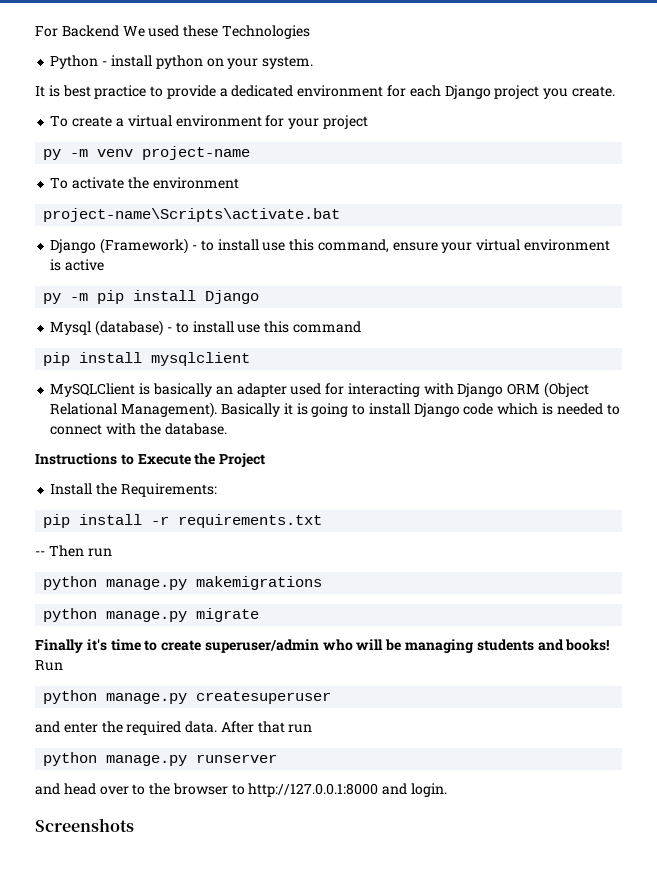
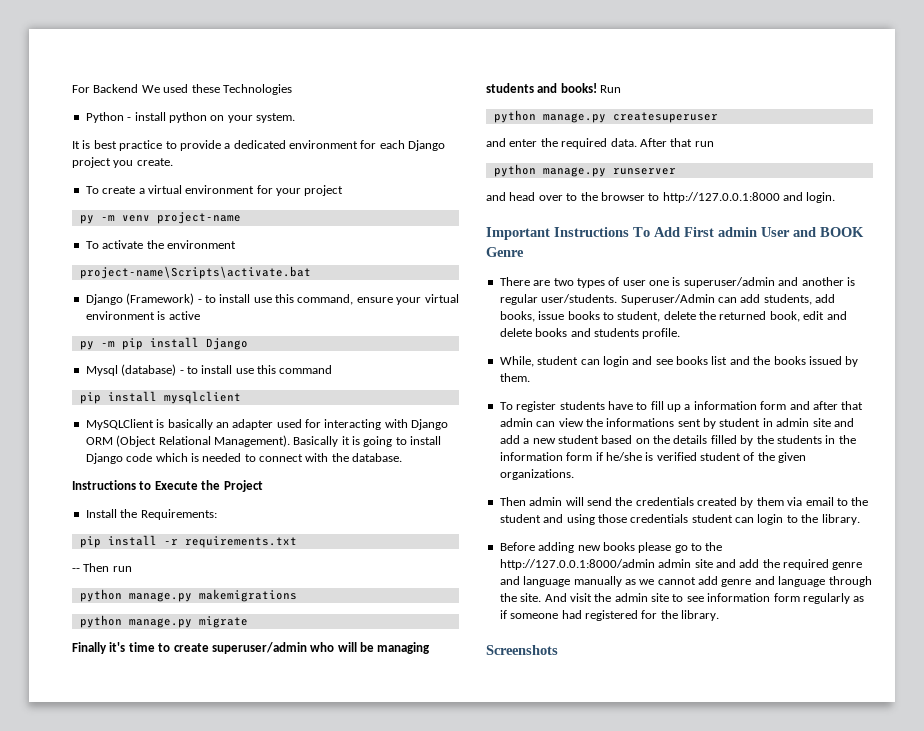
+ Important Instructions To Add First admin User and BOOK Genre
+ There are two types of user one is superuser/admin and another is regular user/students. Superuser/Admin can add students, add books, issue books to student, delete the returned book, edit and delete books and students profile.
+ While, student can login and see books list and the books issued by them.
+ To register students have to fill up a information form and after that admin can view the informations sent by student in admin site and add a new student based on the details filled by the students in the information form if he/she is verified student of the given organizations.
+ Then admin will send the credentials created by them via email to the student and using those credentials student can login to the library.
+ Before adding new books please go to the http://127.0.0.1:8000/admin admin site and add the required genre and language manually as we cannot add genre and language through the site. And visit the admin site to see information form regularly as if someone had registered for the library.

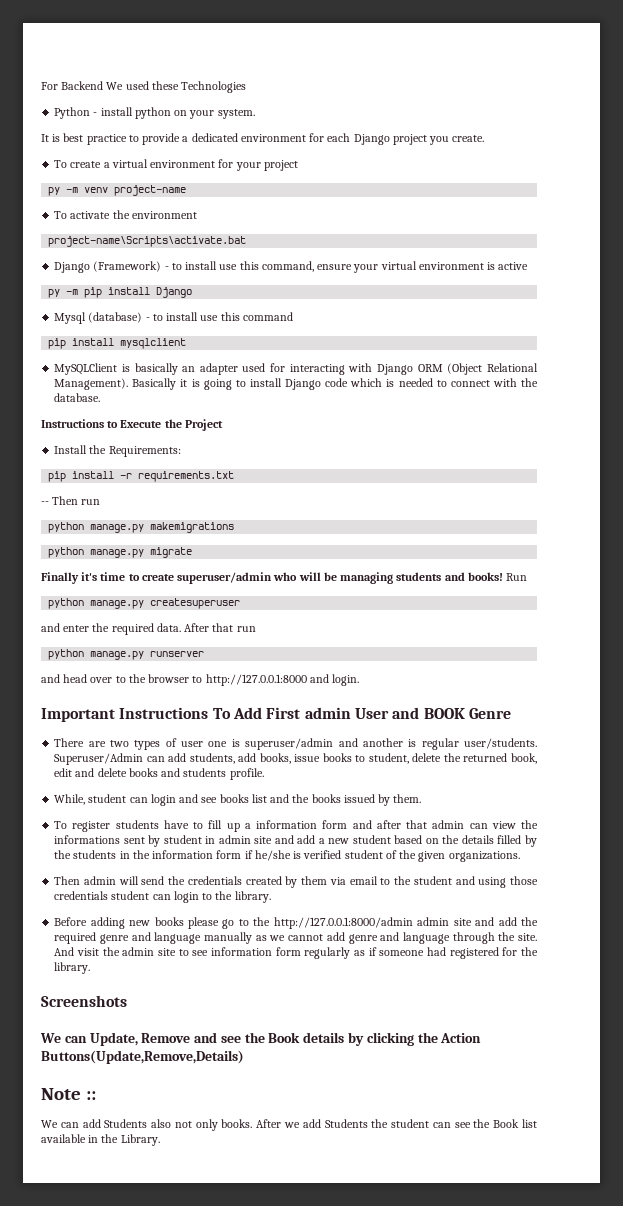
+ We can Update, Remove and see the Book details by clicking the Action Buttons(Update,Remove,Details)
+ Note ::
+ We can add Students also not only books. After we add Students the student can see the Book list available in the Library.

